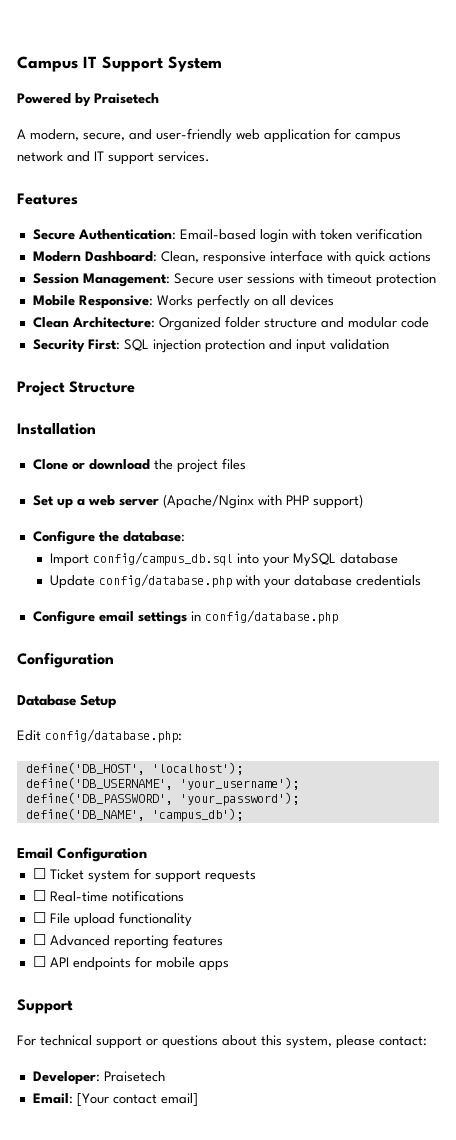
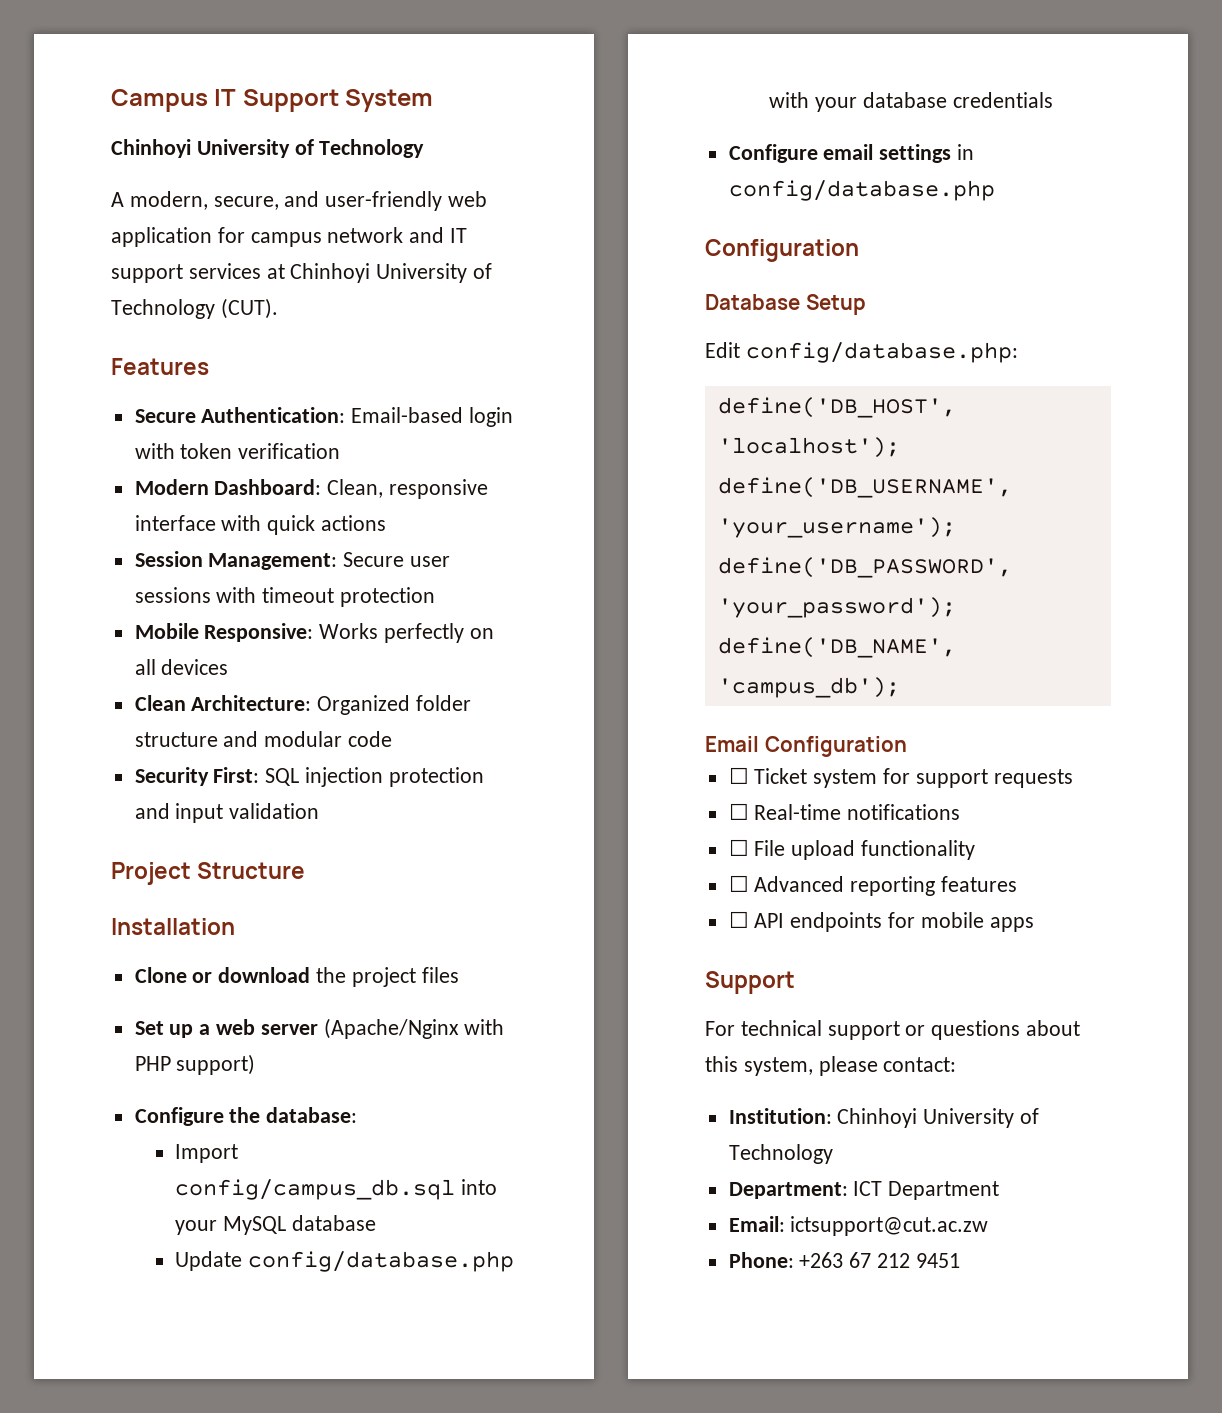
  Campus IT Support System
- Powered by Praisetech
+ Chinhoyi University of Technology
- A modern, secure, and user-friendly web application for campus network and IT support services.
+ A modern, secure, and user-friendly web application for campus network and IT support services at Chinhoyi University of Technology (CUT).
- Developer: Praisetech
- Email: [Your contact email]
+ Institution: Chinhoyi University of Technology
+ Department: ICT Department
+ Email: ictsupport@cut.ac.zw
+ Phone: +263 67 212 9451

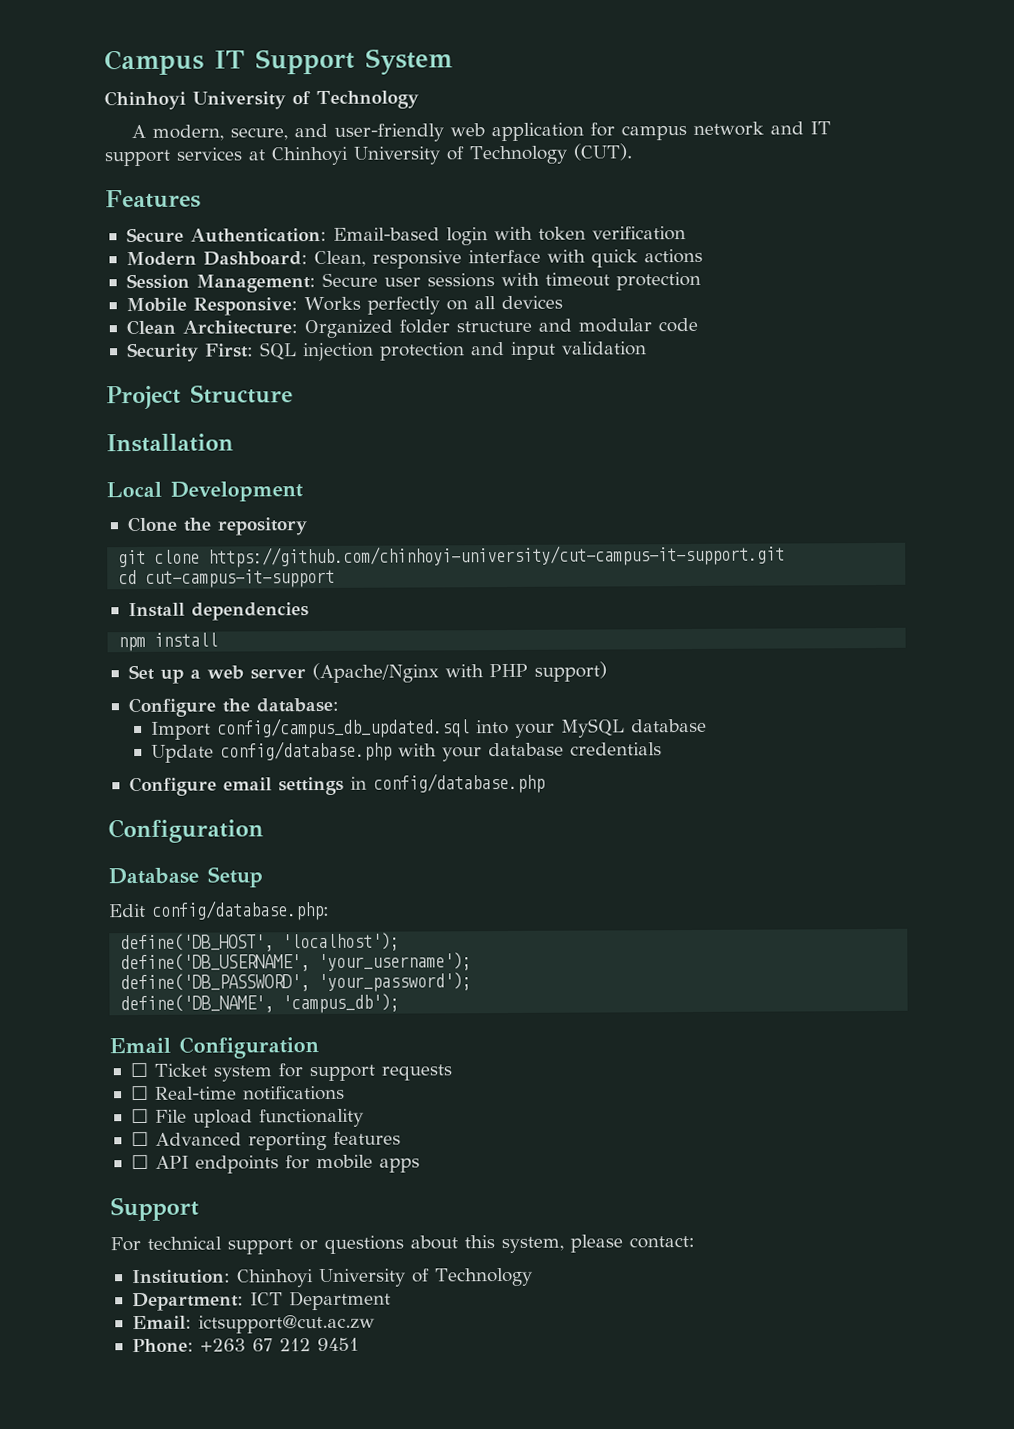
+ Local Development
- Clone or download the project files
+ Clone the repository
+ git clone https://github.com/chinhoyi-university/cut-campus-it-support.git
+ cd cut-campus-it-support
+ Install dependencies
+ npm install
- Import config/campus_db.sql into your MySQL database
+ Import config/campus_db_updated.sql into your MySQL database

